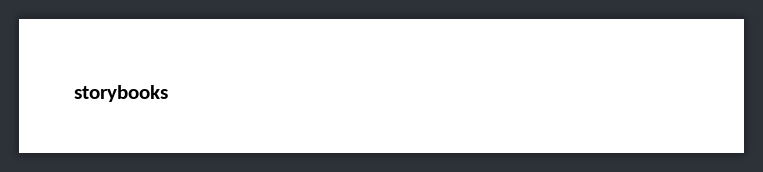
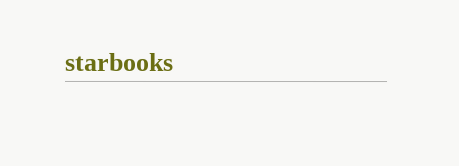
- storybooks
+ starbooks

